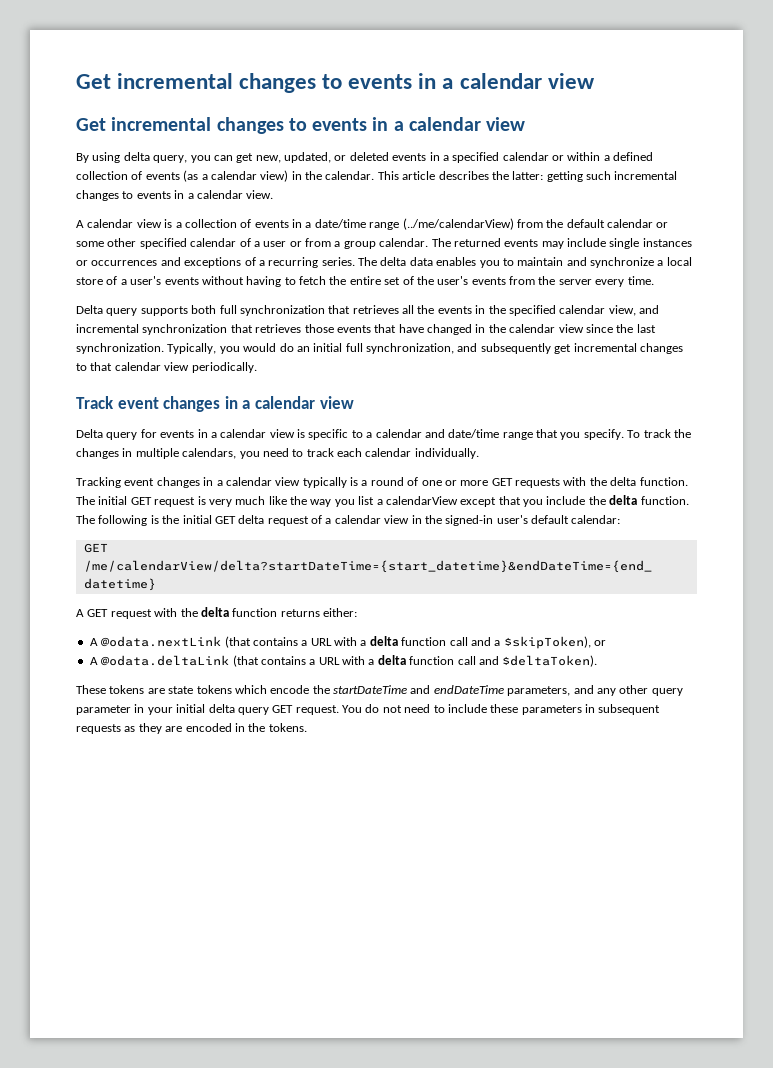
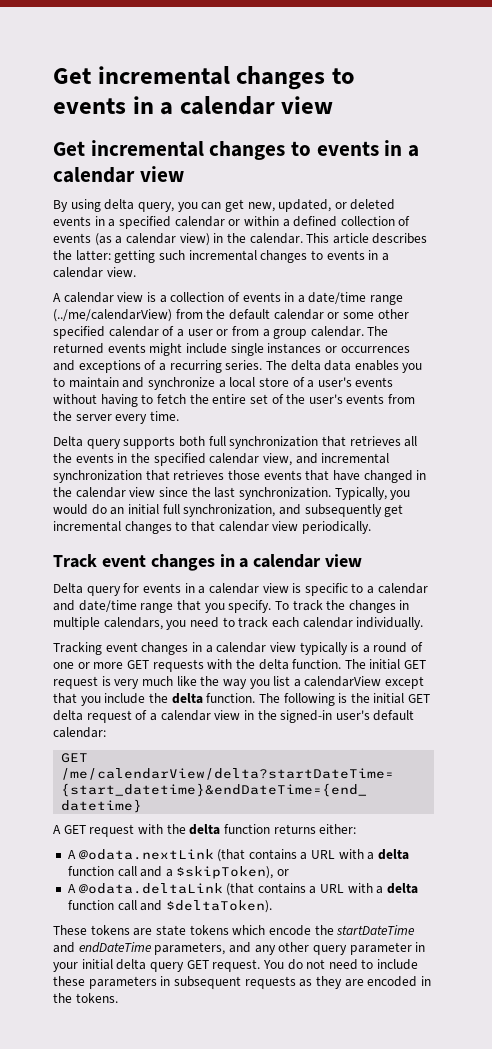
- The returned events may include single instances or occurrences and exceptions of a recurring series.
+ The returned events might include single instances or occurrences and exceptions of a recurring series.

